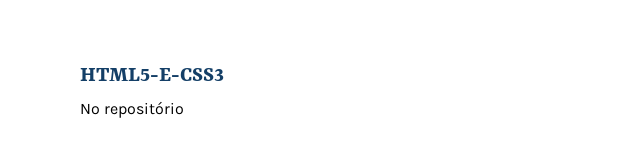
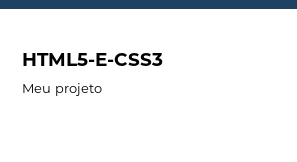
- No repositório
+ Meu projeto

